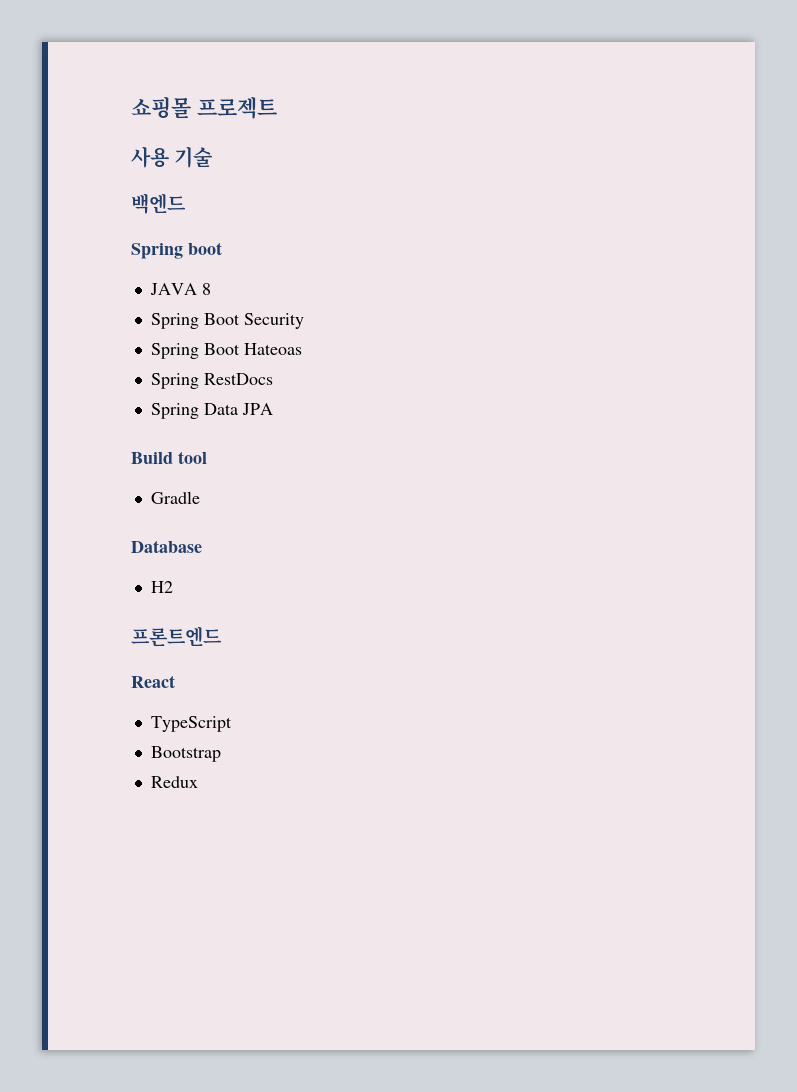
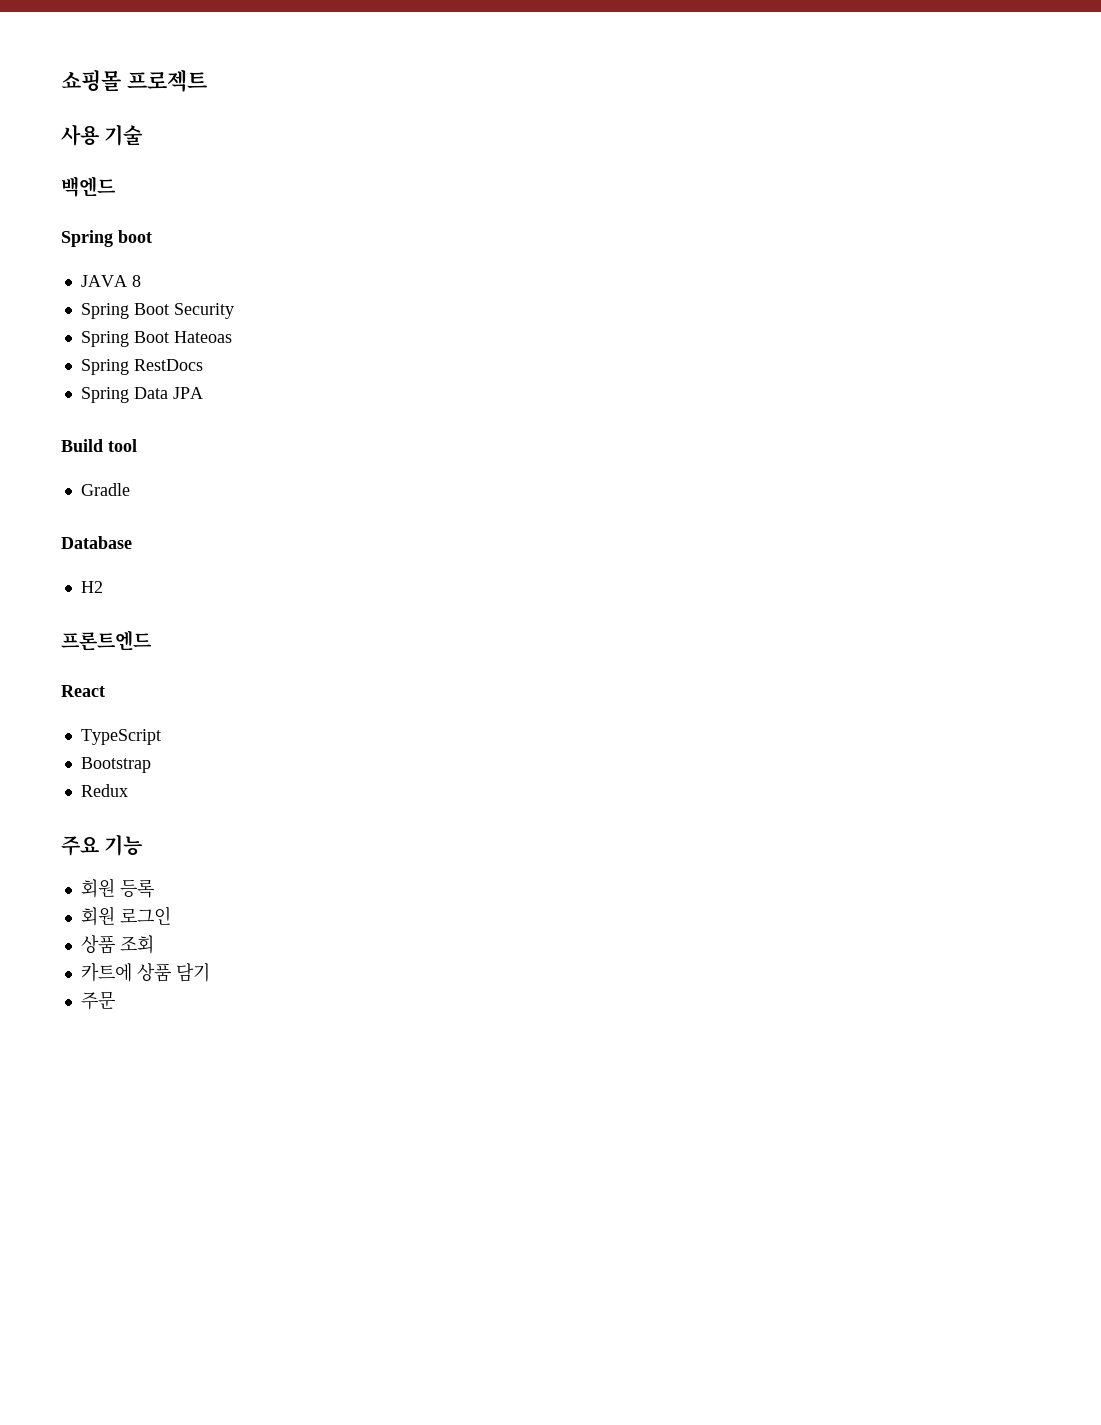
+ 주요 기능
+ 회원 등록
+ 회원 로그인
+ 상품 조회
+ 카트에 상품 담기
+ 주문

